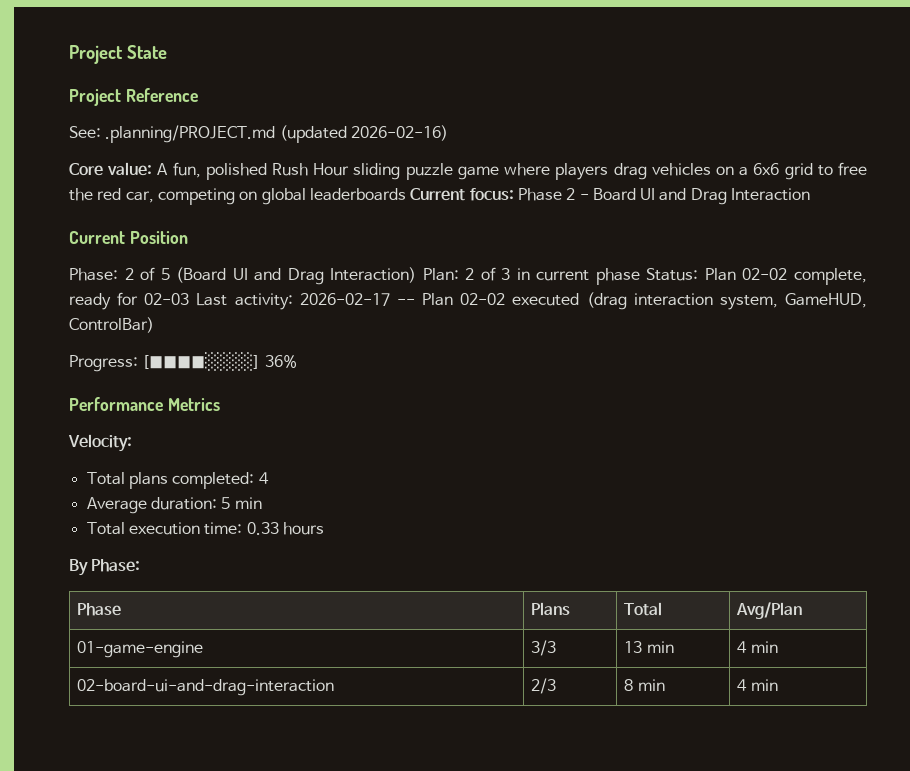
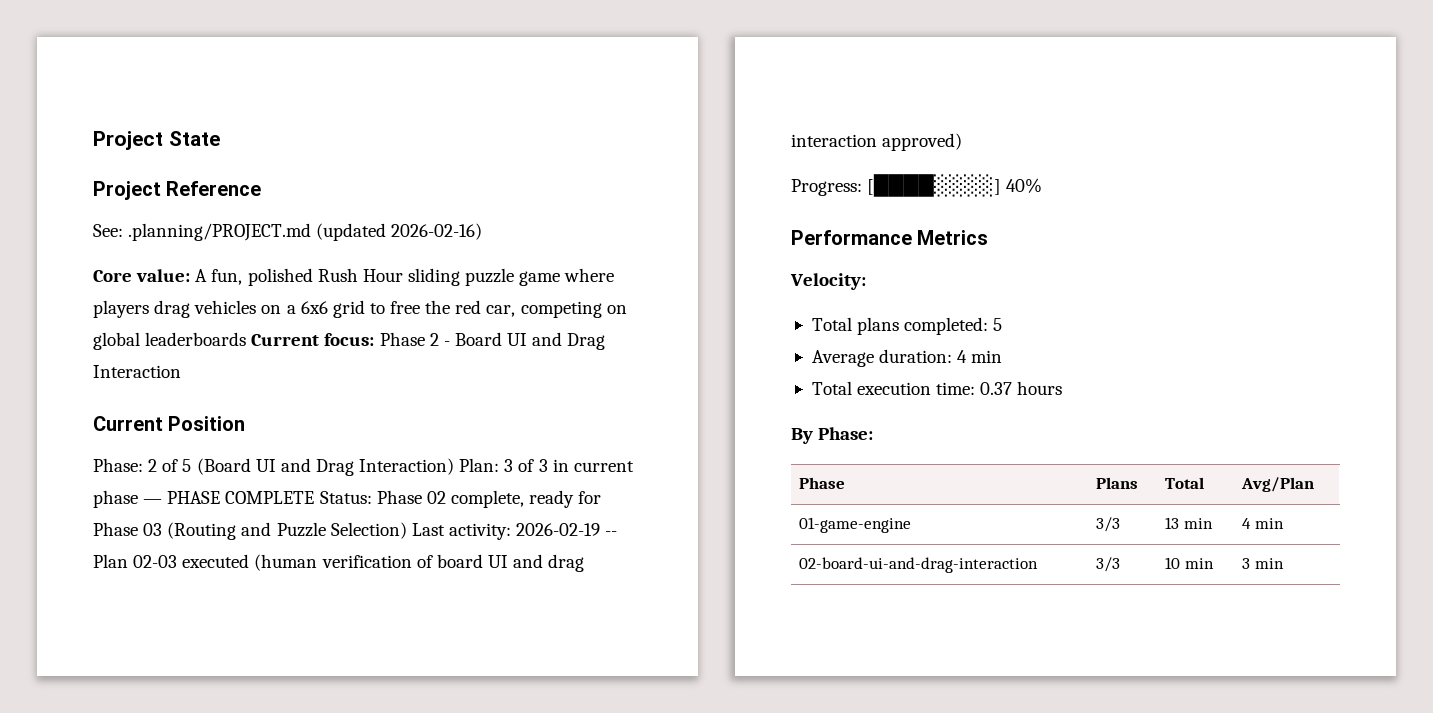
- Phase: 2 of 5 (Board UI and Drag Interaction) Plan: 2 of 3 in current phase Status: Plan 02-02 complete, ready for 02-03 Last activity: 2026-02-17 -- Plan 02-02 executed (drag interaction system, GameHUD, ControlBar)
+ Phase: 2 of 5 (Board UI and Drag Interaction) Plan: 3 of 3 in current phase — PHASE COMPLETE Status: Phase 02 complete, ready for Phase 03 (Routing and Puzzle Selection) Last activity: 2026-02-19 -- Plan 02-03 executed (human verification of board UI and drag interaction approved)
- Progress: [████░░░░] 36%
+ Progress: [████░░░░] 40%
- Total plans completed: 4
+ Total plans completed: 5
- Average duration: 5 min
+ Average duration: 4 min
- Total execution time: 0.33 hours
+ Total execution time: 0.37 hours
- 02-board-ui-and-drag-interaction | 2/3 | 8 min | 4 min
+ 02-board-ui-and-drag-interaction | 3/3 | 10 min | 3 min

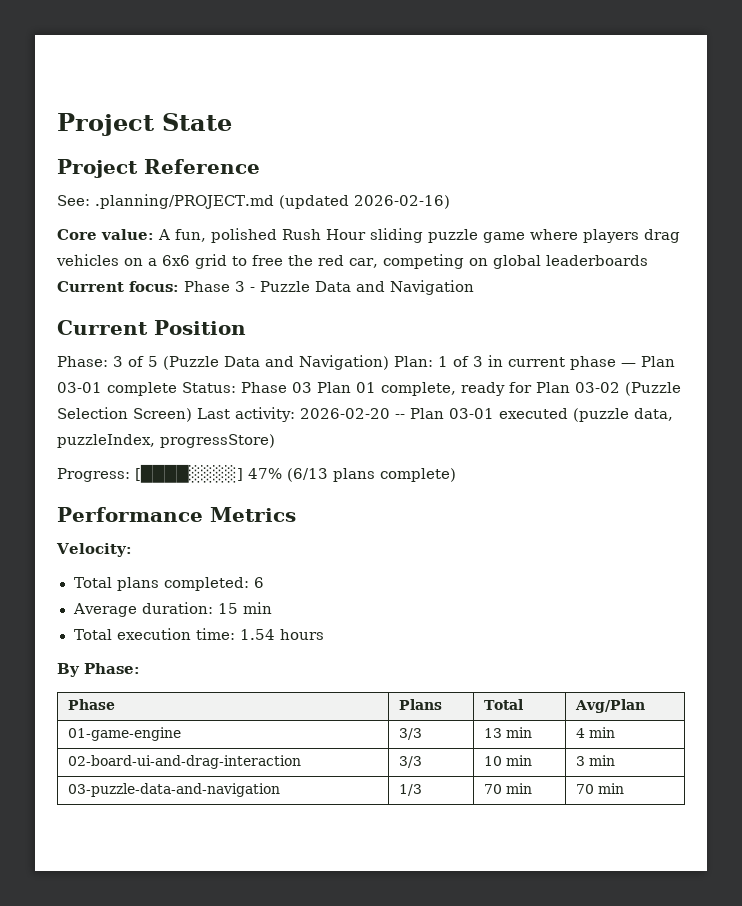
- Core value: A fun, polished Rush Hour sliding puzzle game where players drag vehicles on a 6x6 grid to free the red car, competing on global leaderboards Current focus: Phase 2 - Board UI and Drag Interaction
+ Core value: A fun, polished Rush Hour sliding puzzle game where players drag vehicles on a 6x6 grid to free the red car, competing on global leaderboards Current focus: Phase 3 - Puzzle Data and Navigation
- Phase: 2 of 5 (Board UI and Drag Interaction) Plan: 3 of 3 in current phase — PHASE COMPLETE Status: Phase 02 complete, ready for Phase 03 (Routing and Puzzle Selection) Last activity: 2026-02-19 -- Plan 02-03 executed (human verification of board UI and drag interaction approved)
- Progress: [████░░░░] 40%
+ Phase: 3 of 5 (Puzzle Data and Navigation) Plan: 1 of 3 in current phase — Plan 03-01 complete Status: Phase 03 Plan 01 complete, ready for Plan 03-02 (Puzzle Selection Screen) Last activity: 2026-02-20 -- Plan 03-01 executed (puzzle data, puzzleIndex, progressStore)
+ Progress: [████░░░░] 47% (6/13 plans complete)
- Total plans completed: 5
+ Total plans completed: 6
- Average duration: 4 min
+ Average duration: 15 min
- Total execution time: 0.37 hours
+ Total execution time: 1.54 hours
+ 03-puzzle-data-and-navigation | 1/3 | 70 min | 70 min

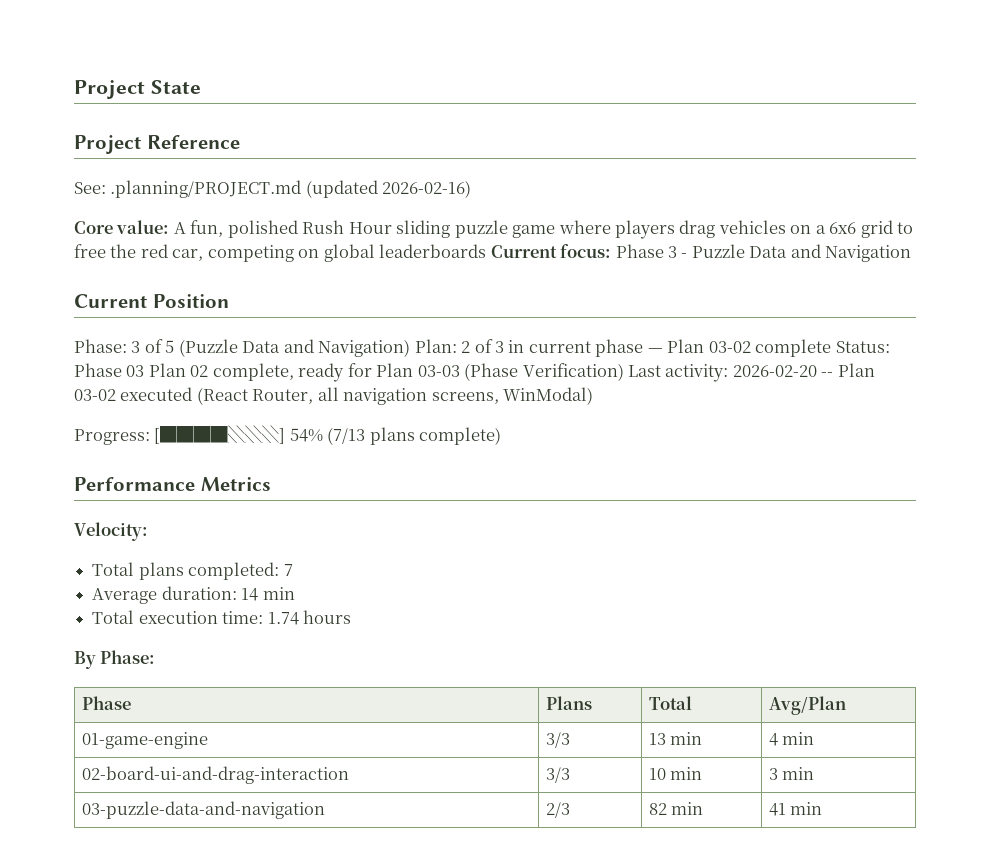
- Phase: 3 of 5 (Puzzle Data and Navigation) Plan: 1 of 3 in current phase — Plan 03-01 complete Status: Phase 03 Plan 01 complete, ready for Plan 03-02 (Puzzle Selection Screen) Last activity: 2026-02-20 -- Plan 03-01 executed (puzzle data, puzzleIndex, progressStore)
- Progress: [████░░░░] 47% (6/13 plans complete)
+ Phase: 3 of 5 (Puzzle Data and Navigation) Plan: 2 of 3 in current phase — Plan 03-02 complete Status: Phase 03 Plan 02 complete, ready for Plan 03-03 (Phase Verification) Last activity: 2026-02-20 -- Plan 03-02 executed (React Router, all navigation screens, WinModal)
+ Progress: [████░░░] 54% (7/13 plans complete)
- Total plans completed: 6
+ Total plans completed: 7
- Average duration: 15 min
+ Average duration: 14 min
- Total execution time: 1.54 hours
+ Total execution time: 1.74 hours
- 03-puzzle-data-and-navigation | 1/3 | 70 min | 70 min
+ 03-puzzle-data-and-navigation | 2/3 | 82 min | 41 min

